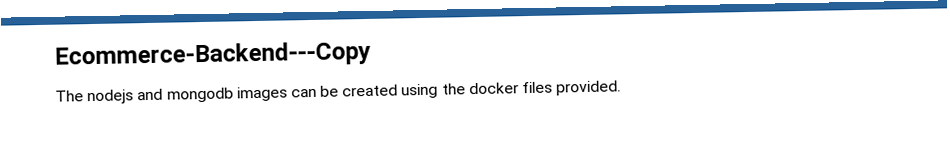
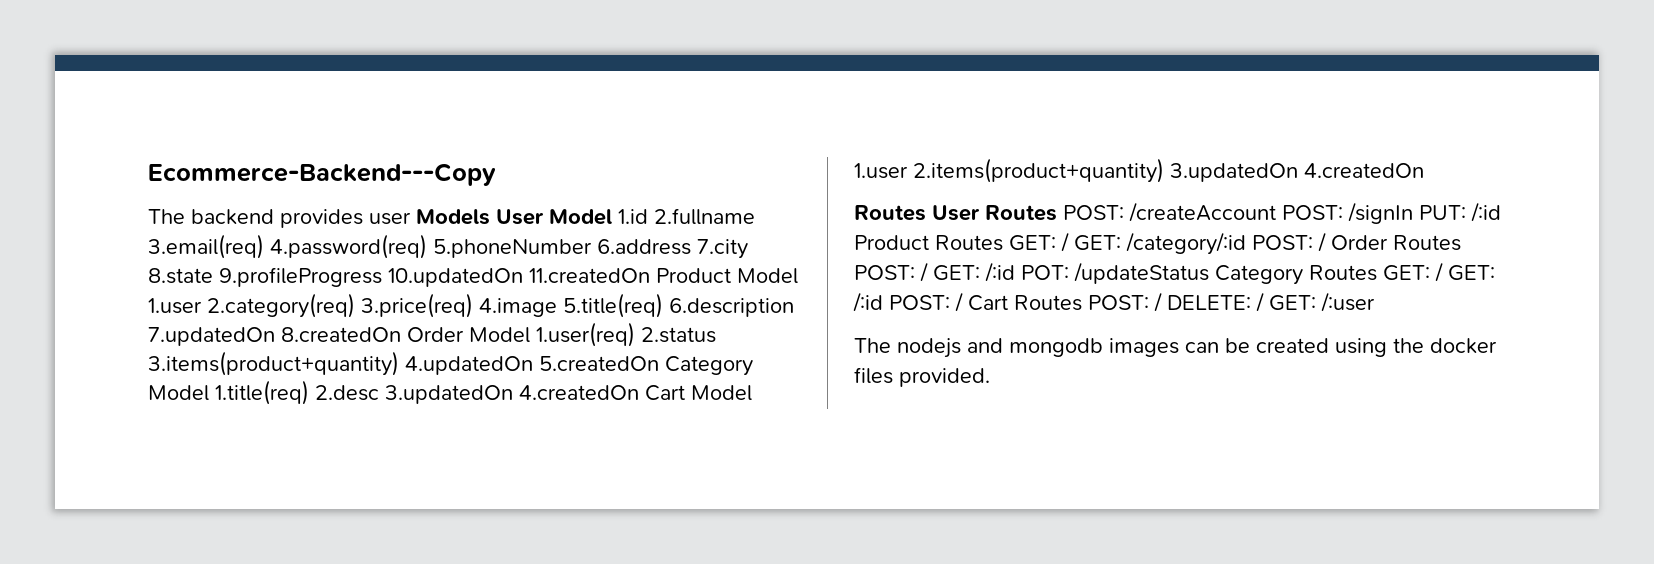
+ The backend provides user Models User Model 1.id 2.fullname 3.email(req) 4.password(req) 5.phoneNumber 6.address 7.city 8.state 9.profileProgress 10.updatedOn 11.createdOn Product Model 1.user 2.category(req) 3.price(req) 4.image 5.title(req) 6.description 7.updatedOn 8.createdOn Order Model 1.user(req) 2.status 3.items(product+quantity) 4.updatedOn 5.createdOn Category Model 1.title(req) 2.desc 3.updatedOn 4.createdOn Cart Model 1.user 2.items(product+quantity) 3.updatedOn 4.createdOn
+ Routes User Routes POST: /createAccount POST: /signIn PUT: /:id Product Routes GET: / GET: /category/:id POST: / Order Routes POST: / GET: /:id POT: /updateStatus Category Routes GET: / GET: /:id POST: / Cart Routes POST: / DELETE: / GET: /:user

